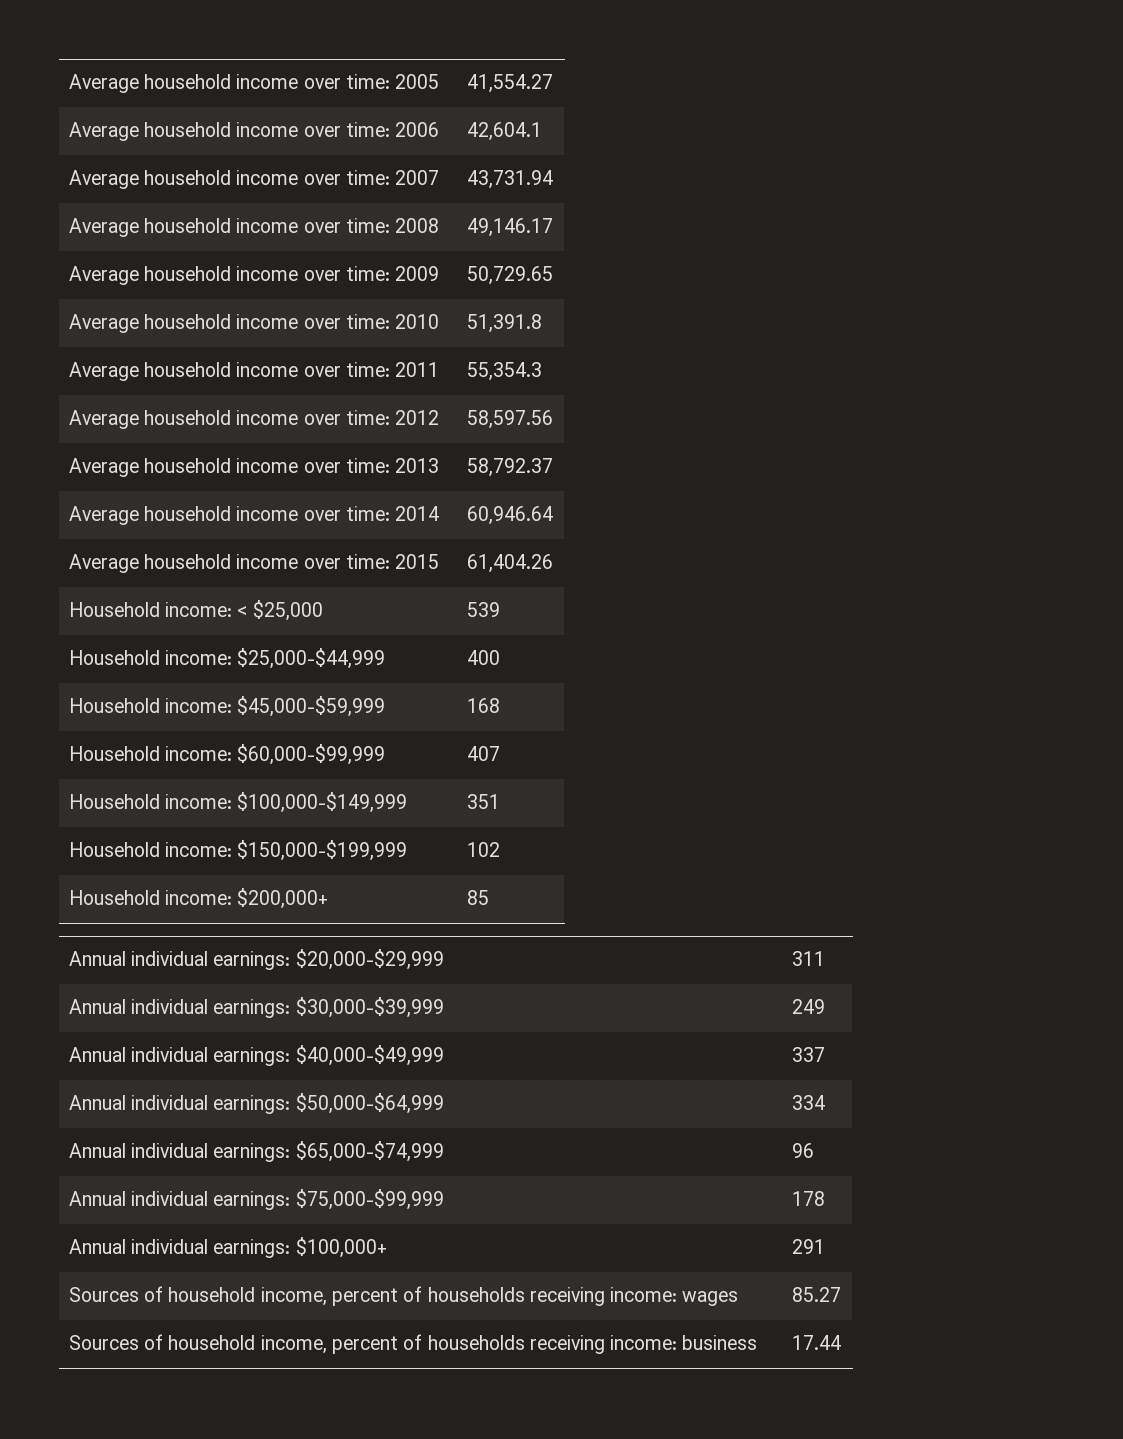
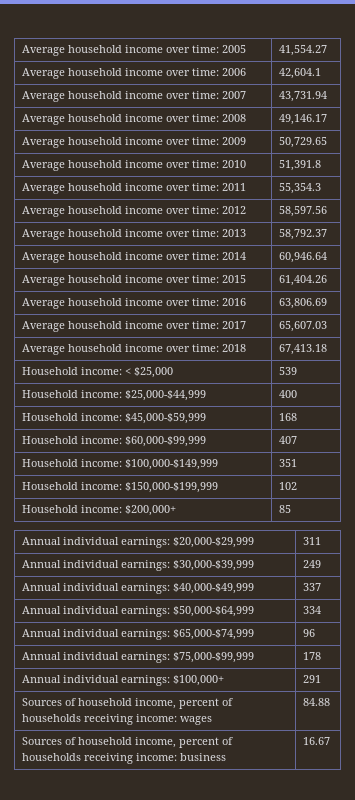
+ Average household income over time: 2016 | 63,806.69
+ Average household income over time: 2017 | 65,607.03
+ Average household income over time: 2018 | 67,413.18
- Sources of household income, percent of households receiving income: wages | 85.27
+ Sources of household income, percent of households receiving income: wages | 84.88
- Sources of household income, percent of households receiving income: business | 17.44
+ Sources of household income, percent of households receiving income: business | 16.67

